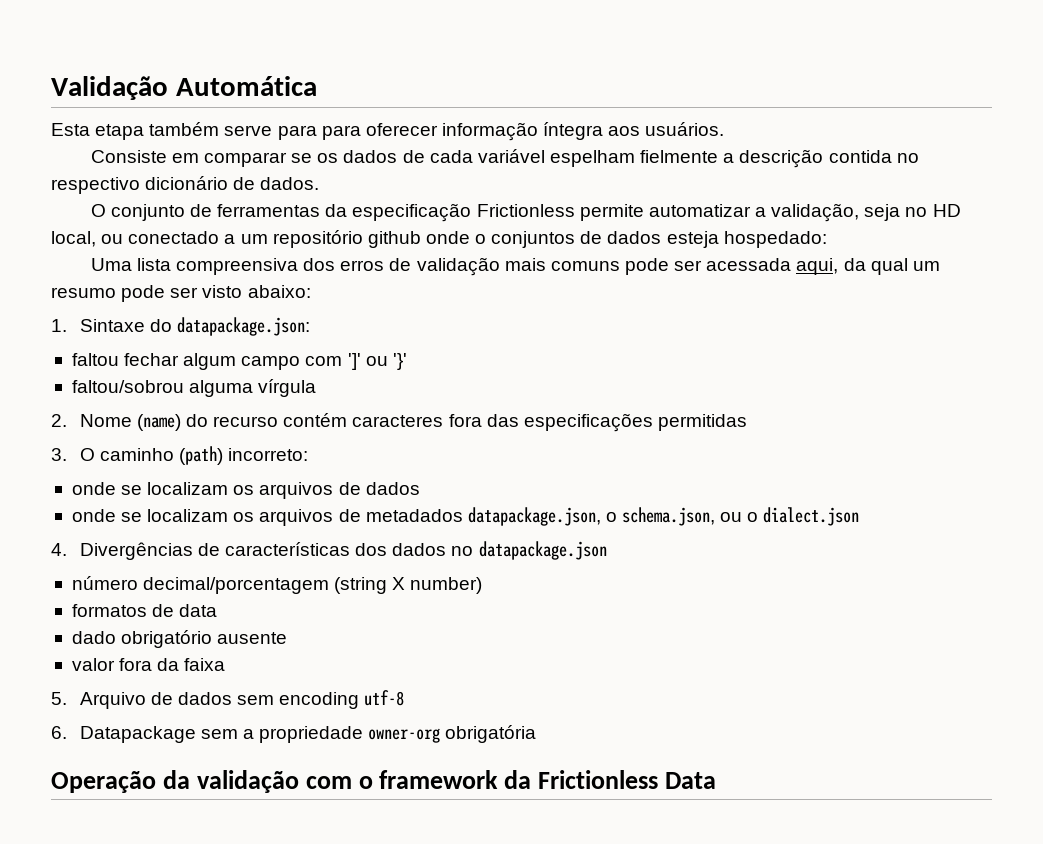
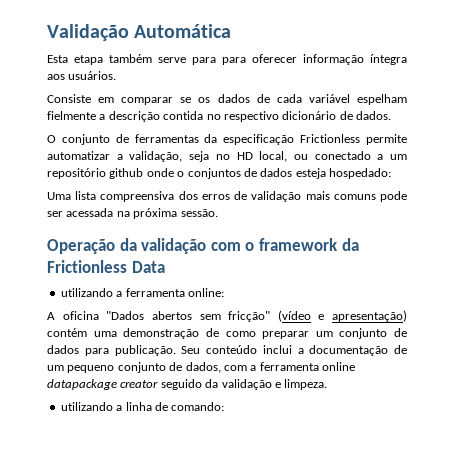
- Uma lista compreensiva dos erros de validação mais comuns pode ser acessada aqui, da qual um resumo pode ser visto abaixo:
- 1. Sintaxe do datapackage.json:
- faltou fechar algum campo com ']' ou '}'
- faltou/sobrou alguma vírgula
- 2. Nome (name) do recurso contém caracteres fora das especificações permitidas
- 3. O caminho (path) incorreto:
- onde se localizam os arquivos de dados
- onde se localizam os arquivos de metadados datapackage.json, o schema.json, ou o dialect.json
- 4. Divergências de características dos dados no datapackage.json
- número decimal/porcentagem (string X number)
- formatos de data
- dado obrigatório ausente
- valor fora da faixa
- 5. Arquivo de dados sem encoding utf-8
- 6. Datapackage sem a propriedade owner-org obrigatória
+ Uma lista compreensiva dos erros de validação mais comuns pode ser acessada na próxima sessão.
+ utilizando a ferramenta online:
+ A oficina "Dados abertos sem fricção" (vídeo e apresentação) contém uma demonstração de como preparar um conjunto de dados para publicação. Seu conteúdo inclui a documentação de um pequeno conjunto de dados, com a ferramenta online datapackage creator seguido da validação e limpeza.
+ utilizando a linha de comando:

